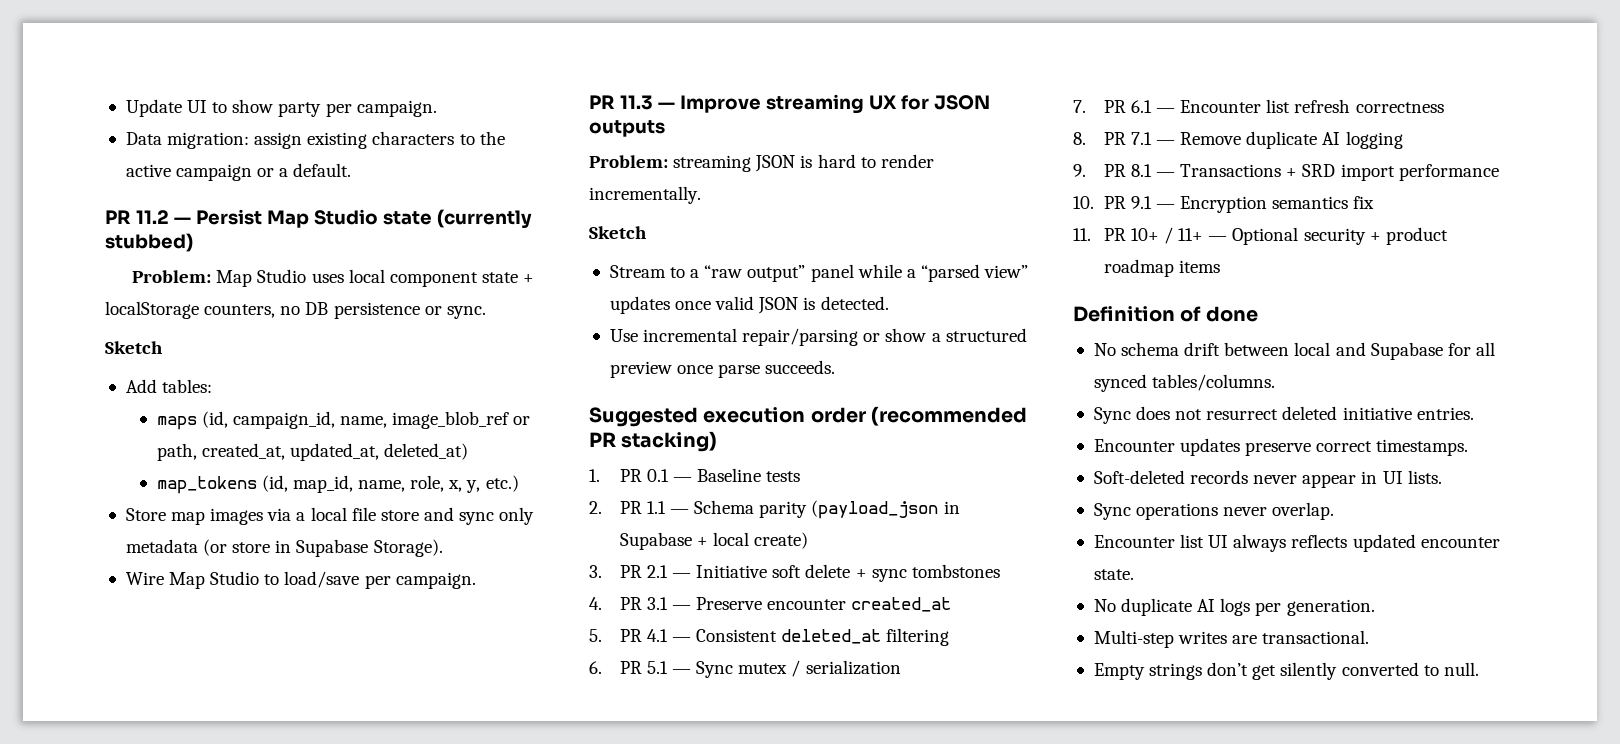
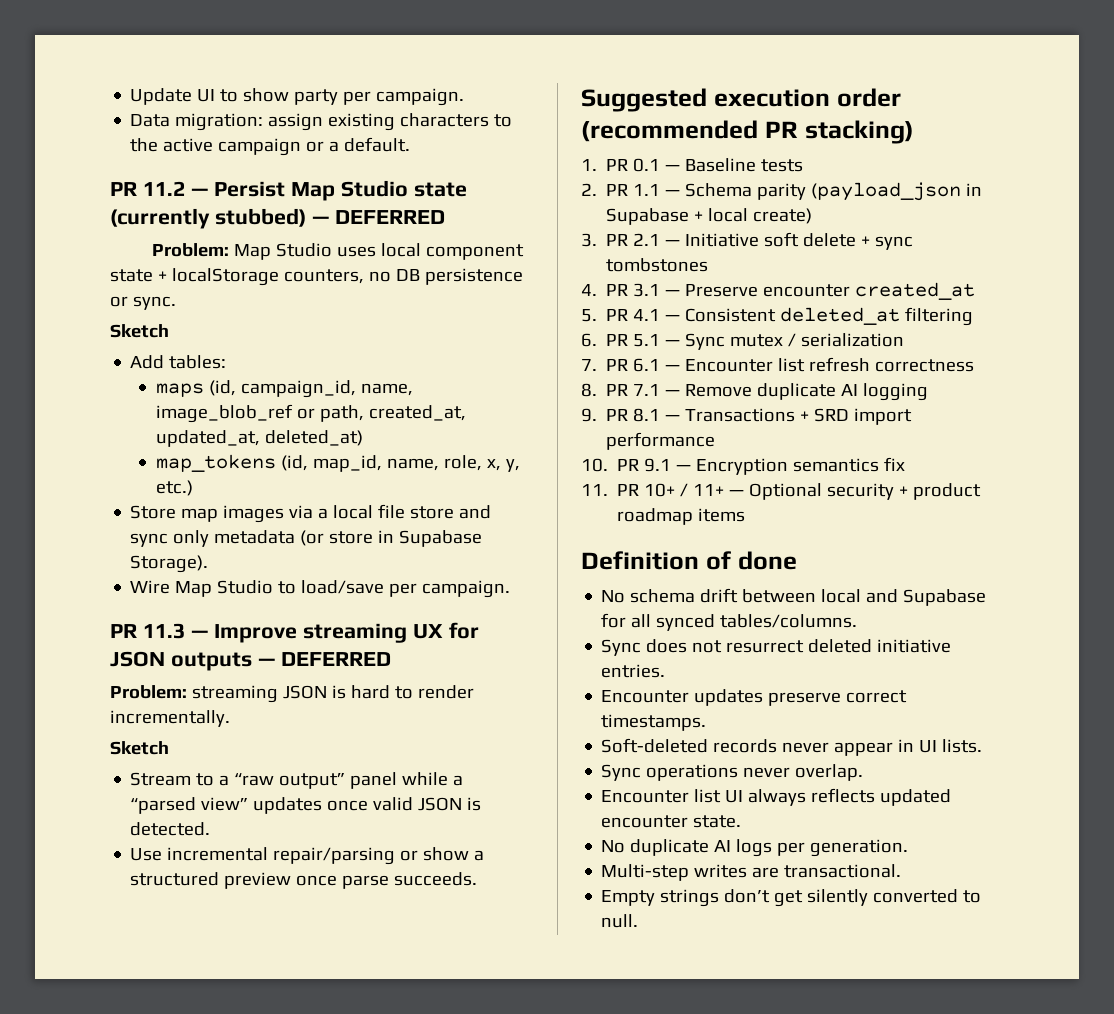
- PR 11.2 — Persist Map Studio state (currently stubbed)
+ PR 11.2 — Persist Map Studio state (currently stubbed) — DEFERRED
- PR 11.3 — Improve streaming UX for JSON outputs
+ PR 11.3 — Improve streaming UX for JSON outputs — DEFERRED

